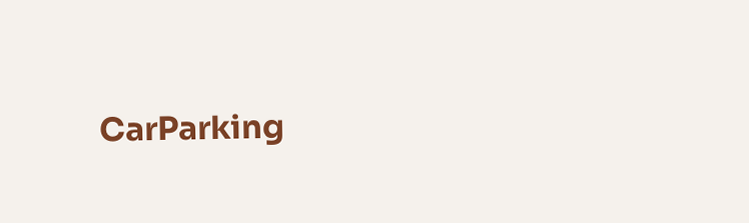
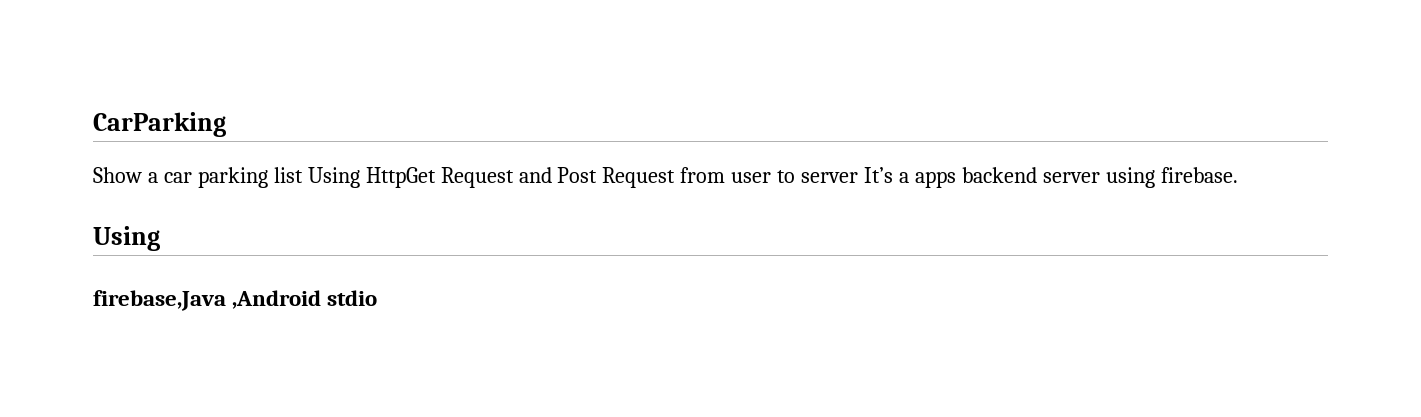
+ Show a car parking list Using HttpGet Request and Post Request from user to server It’s a apps backend server using firebase.
+ Using
+ firebase,Java ,Android stdio

